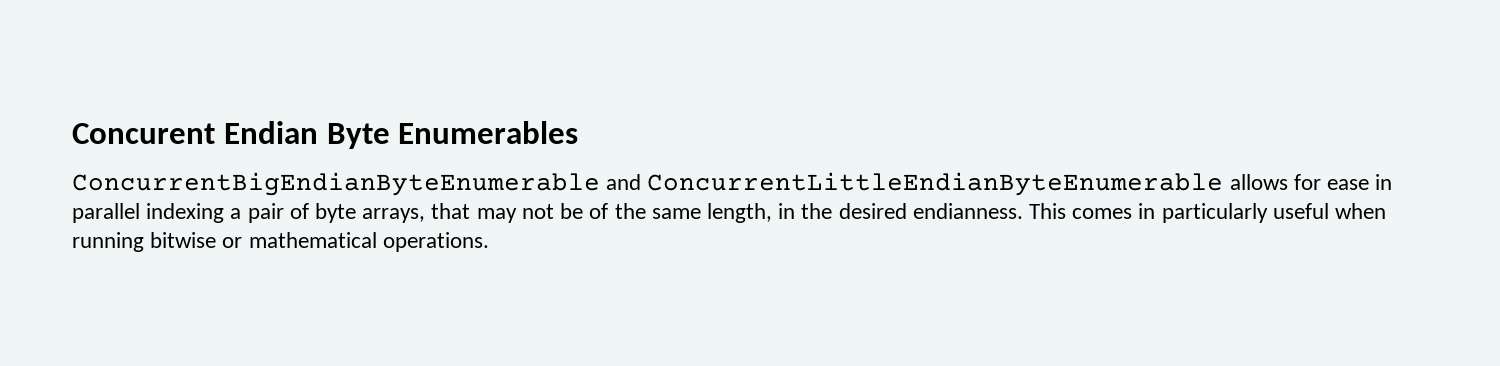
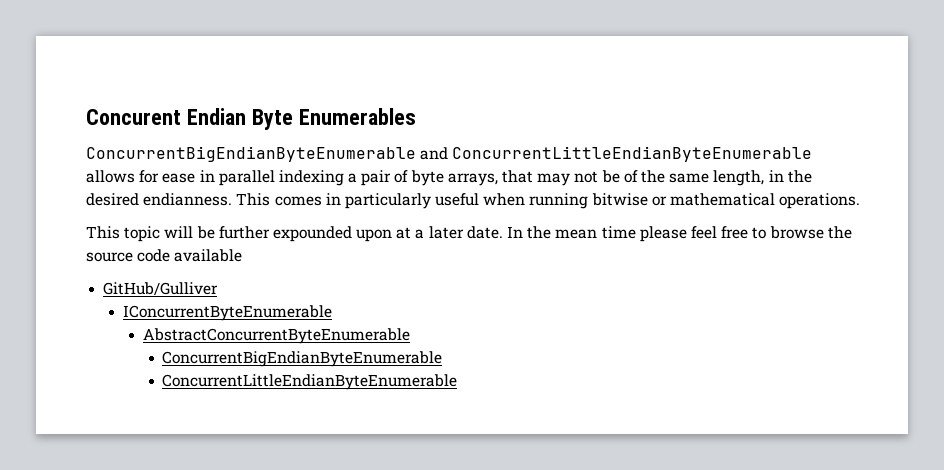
+ This topic will be further expounded upon at a later date. In the mean time please feel free to browse the source code available
+ GitHub/Gulliver
+ IConcurrentByteEnumerable
+ AbstractConcurrentByteEnumerable
+ ConcurrentBigEndianByteEnumerable
+ ConcurrentLittleEndianByteEnumerable

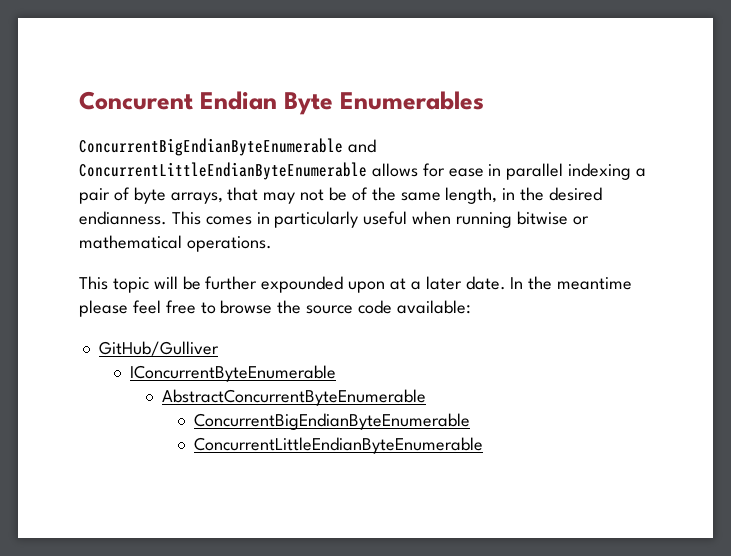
- In the mean time please feel free to browse the source code available
+ In the meantime please feel free to browse the source code available:

